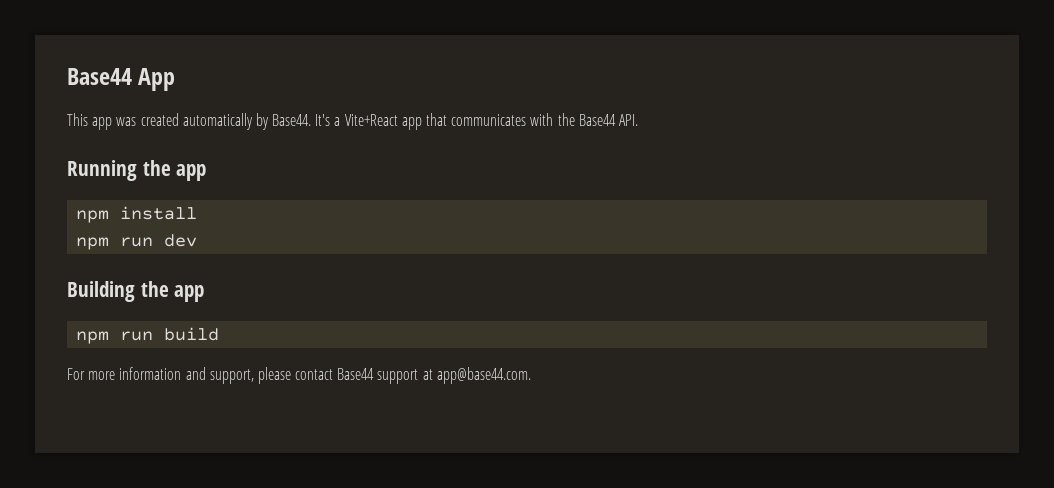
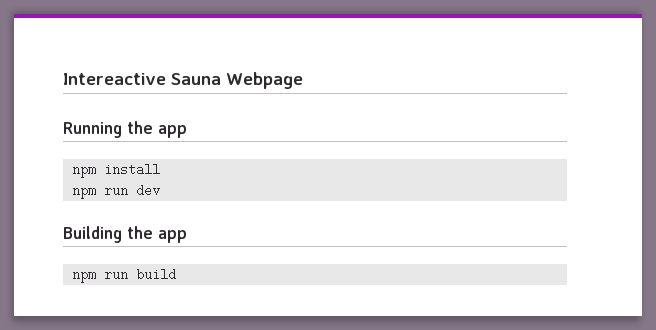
- Base44 App
- This app was created automatically by Base44. It's a Vite+React app that communicates with the Base44 API.
+ Intereactive Sauna Webpage
- For more information and support, please contact Base44 support at app@base44.com.

